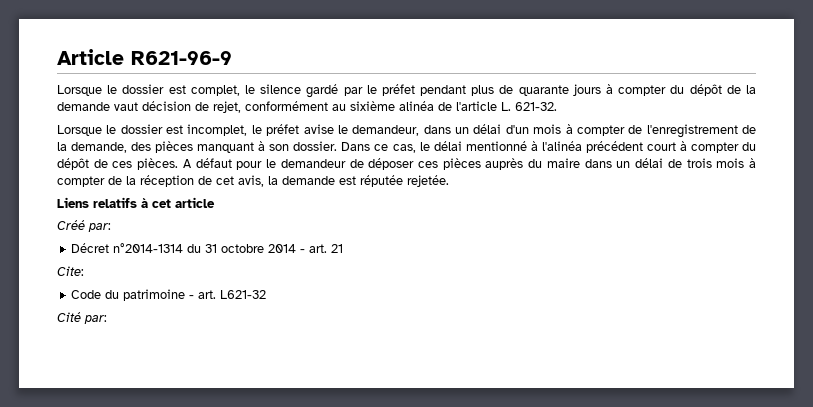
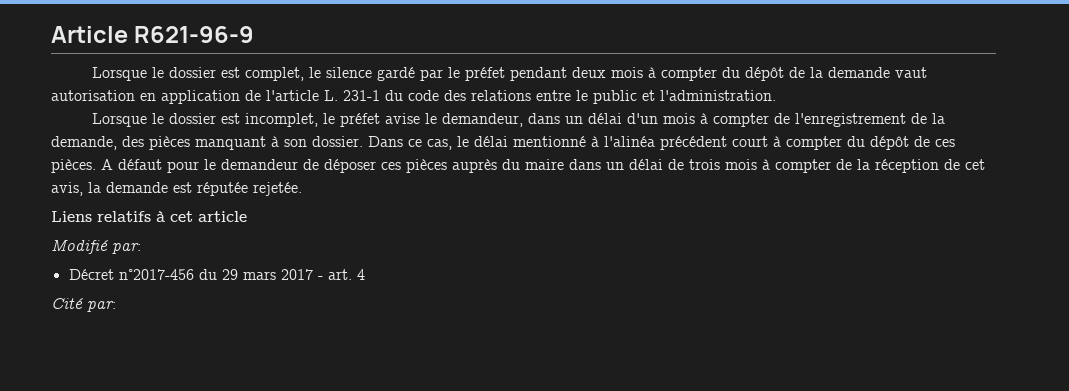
- Lorsque le dossier est complet, le silence gardé par le préfet pendant plus de quarante jours à compter du dépôt de la demande vaut décision de rejet, conformément au sixième alinéa de l'article L. 621-32.
+ Lorsque le dossier est complet, le silence gardé par le préfet pendant deux mois à compter du dépôt de la demande vaut autorisation en application de l'article L. 231-1 du code des relations entre le public et l'administration.
- Créé par:
+ Modifié par:
- Décret n°2014-1314 du 31 octobre 2014 - art. 21
- Cite:
- Code du patrimoine - art. L621-32
+ Décret n°2017-456 du 29 mars 2017 - art. 4

